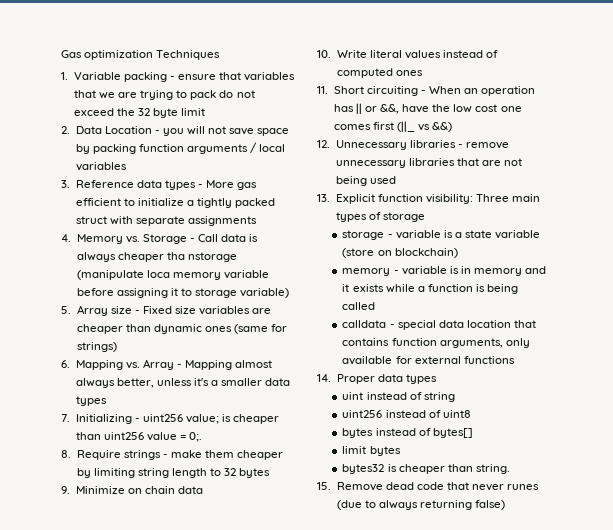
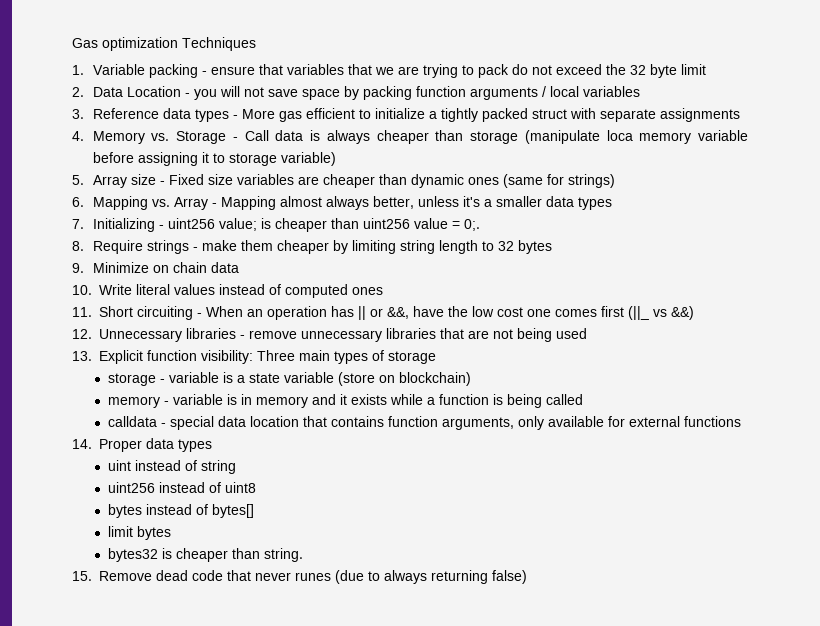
- 4. Memory vs. Storage - Call data is always cheaper tha nstorage (manipulate loca memory variable before assigning it to storage variable)
+ 4. Memory vs. Storage - Call data is always cheaper than storage (manipulate loca memory variable before assigning it to storage variable)

